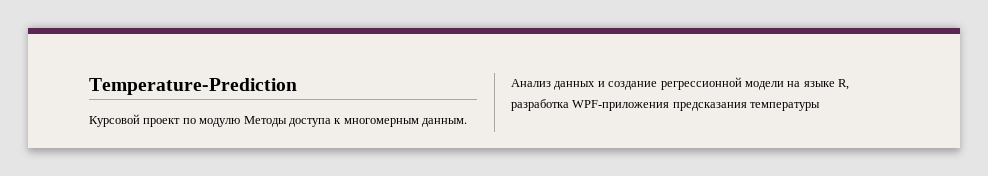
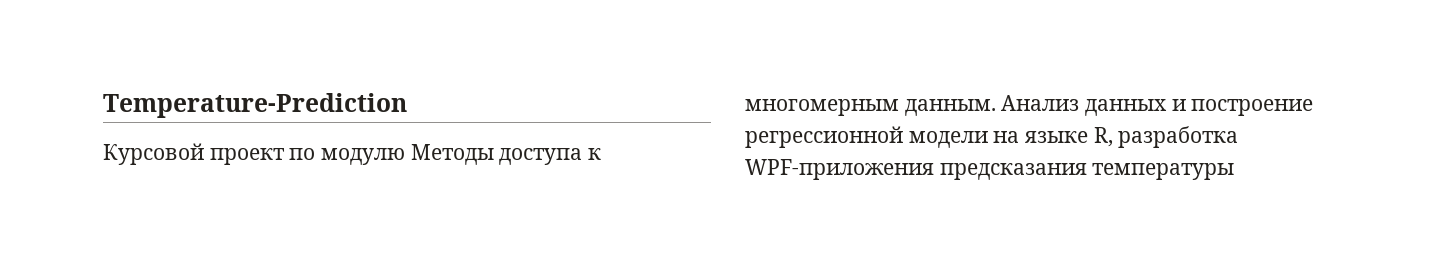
- Анализ данных и создание регрессионной модели на языке R, разработка WPF-приложения предсказания температуры
+ Анализ данных и построение регрессионной модели на языке R, разработка WPF-приложения предсказания температуры

